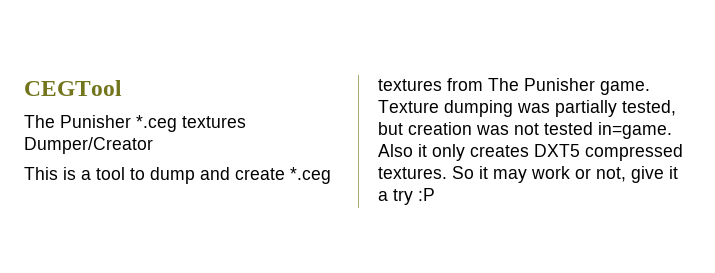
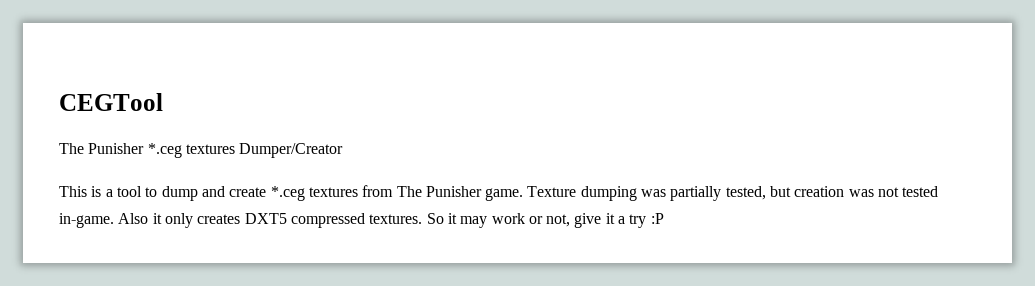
- Texture dumping was partially tested, but creation was not tested in=game.
+ Texture dumping was partially tested, but creation was not tested in-game.

